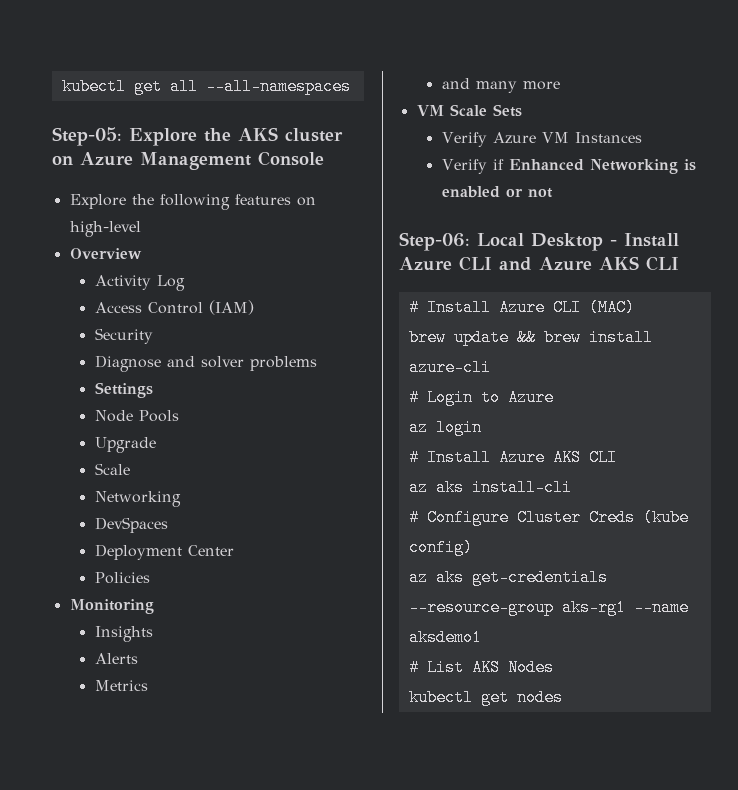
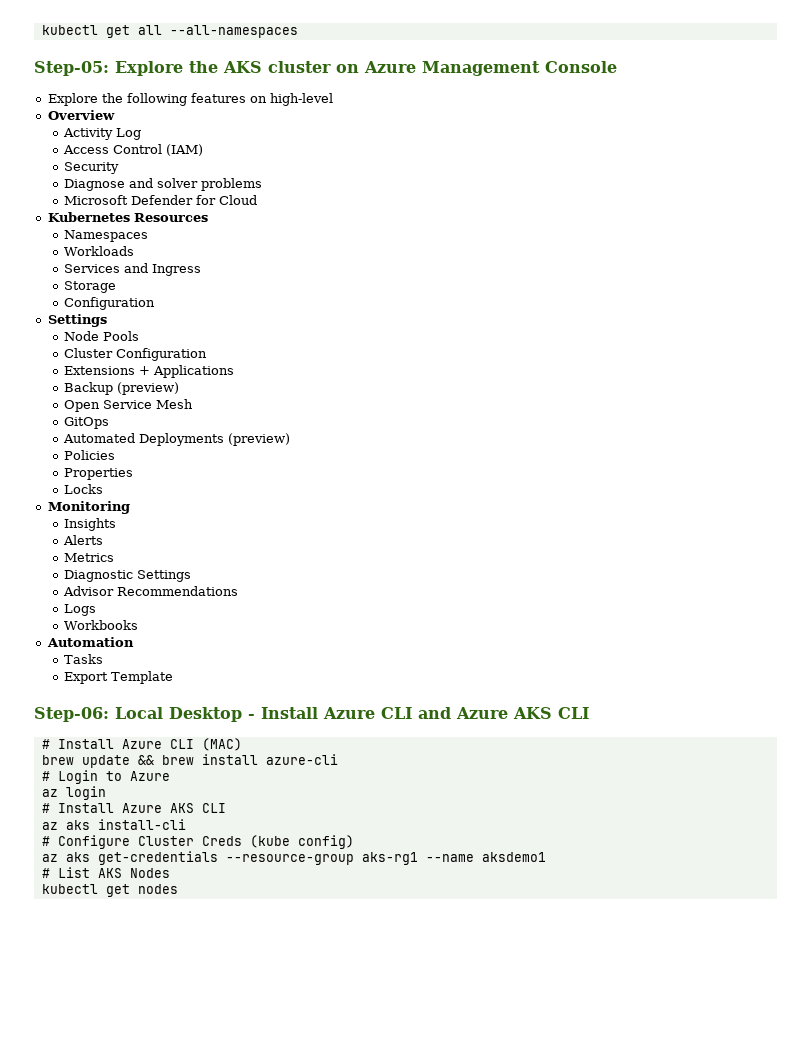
+ Microsoft Defender for Cloud
+ Kubernetes Resources
+ Namespaces
+ Workloads
+ Services and Ingress
+ Storage
+ Configuration
  Settings
  Node Pools
- Upgrade
- Scale
- Networking
- DevSpaces
- Deployment Center
+ Cluster Configuration
+ Extensions + Applications
+ Backup (preview)
+ Open Service Mesh
+ GitOps
+ Automated Deployments (preview)
+ Properties
+ Locks
- and many more
- VM Scale Sets
- Verify Azure VM Instances
- Verify if Enhanced Networking is enabled or not
+ Diagnostic Settings
+ Advisor Recommendations
+ Logs
+ Workbooks
+ Automation
+ Tasks
+ Export Template

